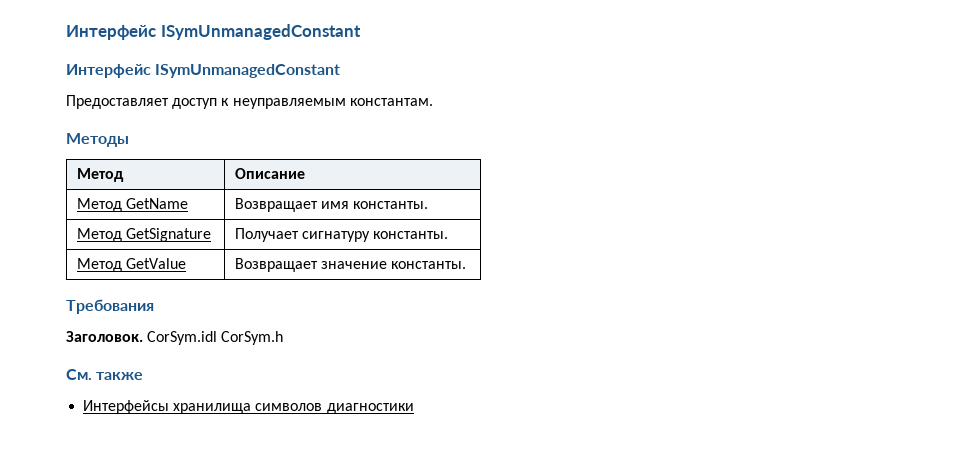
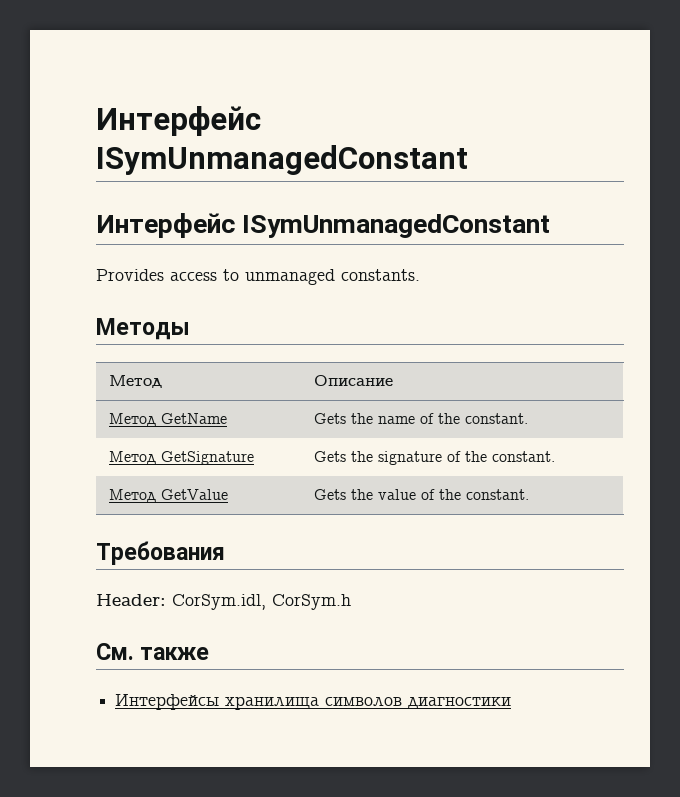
- Предоставляет доступ к неуправляемым константам.
+ Provides access to unmanaged constants.
- Метод GetName | Возвращает имя константы.
- Метод GetSignature | Получает сигнатуру константы.
- Метод GetValue | Возвращает значение константы.
+ Метод GetName | Gets the name of the constant.
+ Метод GetSignature | Gets the signature of the constant.
+ Метод GetValue | Gets the value of the constant.
- Заголовок. CorSym.idl CorSym.h
+ Header: CorSym.idl, CorSym.h

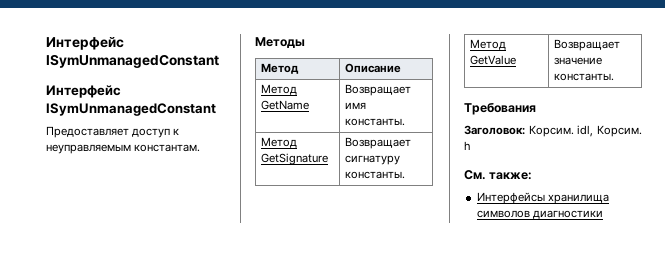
- Provides access to unmanaged constants.
+ Предоставляет доступ к неуправляемым константам.
- Метод GetName | Gets the name of the constant.
- Метод GetSignature | Gets the signature of the constant.
- Метод GetValue | Gets the value of the constant.
+ Метод GetName | Возвращает имя константы.
+ Метод GetSignature | Возвращает сигнатуру константы.
+ Метод GetValue | Возвращает значение константы.
  Требования
- Header: CorSym.idl, CorSym.h
+ Заголовок: Корсим. idl, Корсим. h
- См. также
+ См. также:

